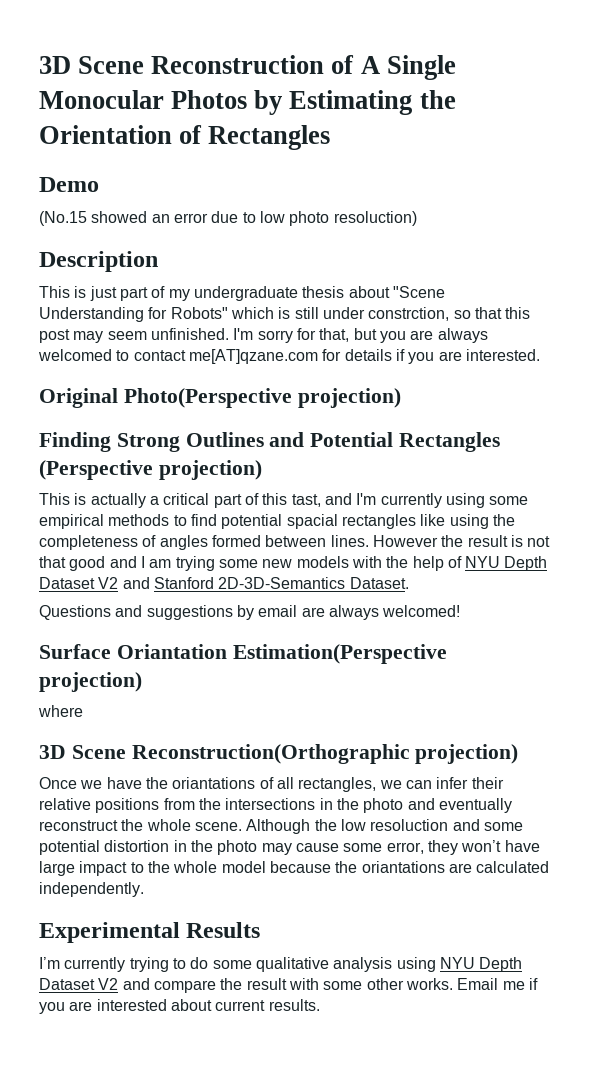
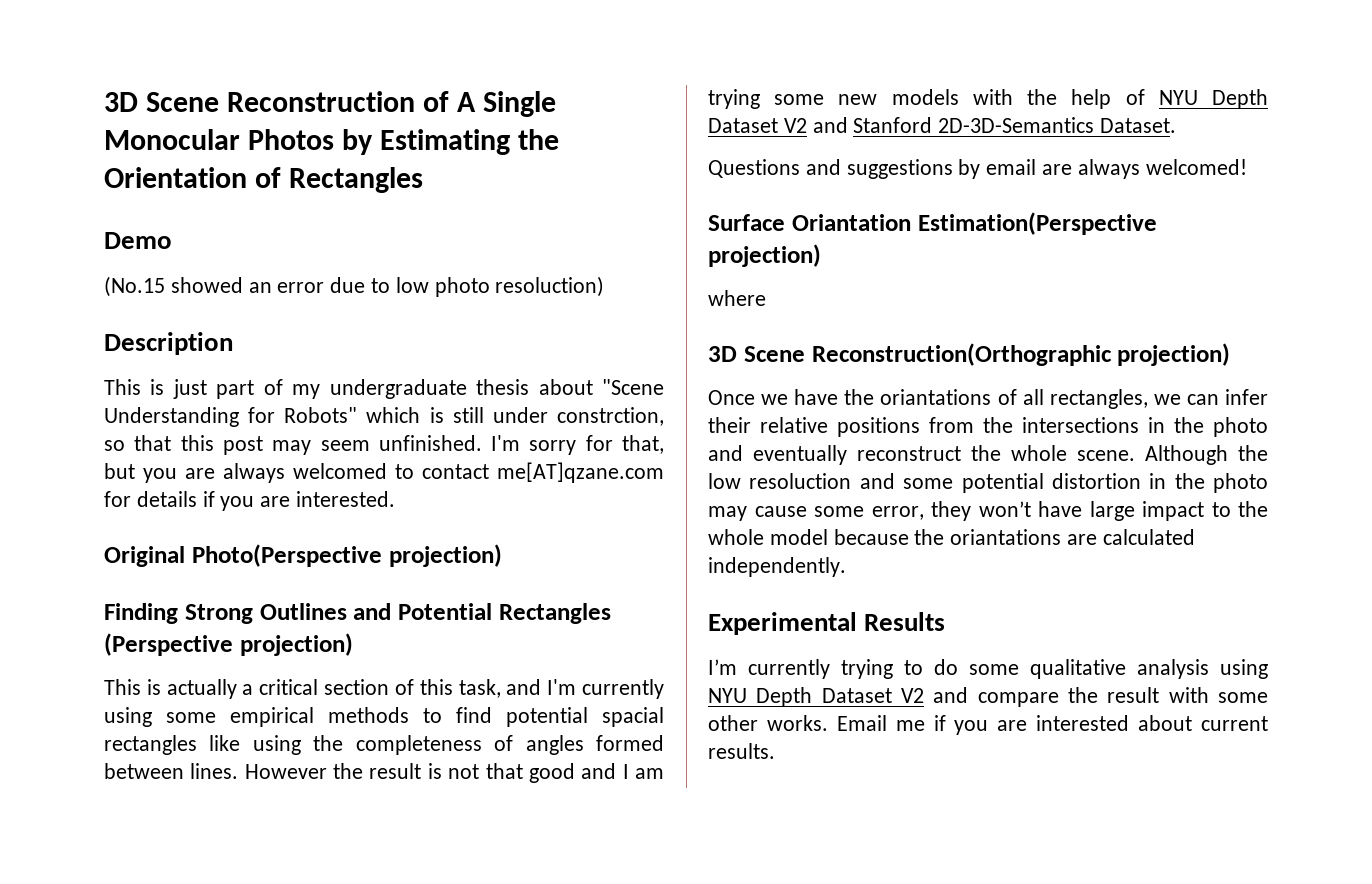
- This is actually a critical part of this tast, and I'm currently using some empirical methods to find potential spacial rectangles like using the completeness of angles formed between lines.
+ This is actually a critical section of this task, and I'm currently using some empirical methods to find potential spacial rectangles like using the completeness of angles formed between lines.

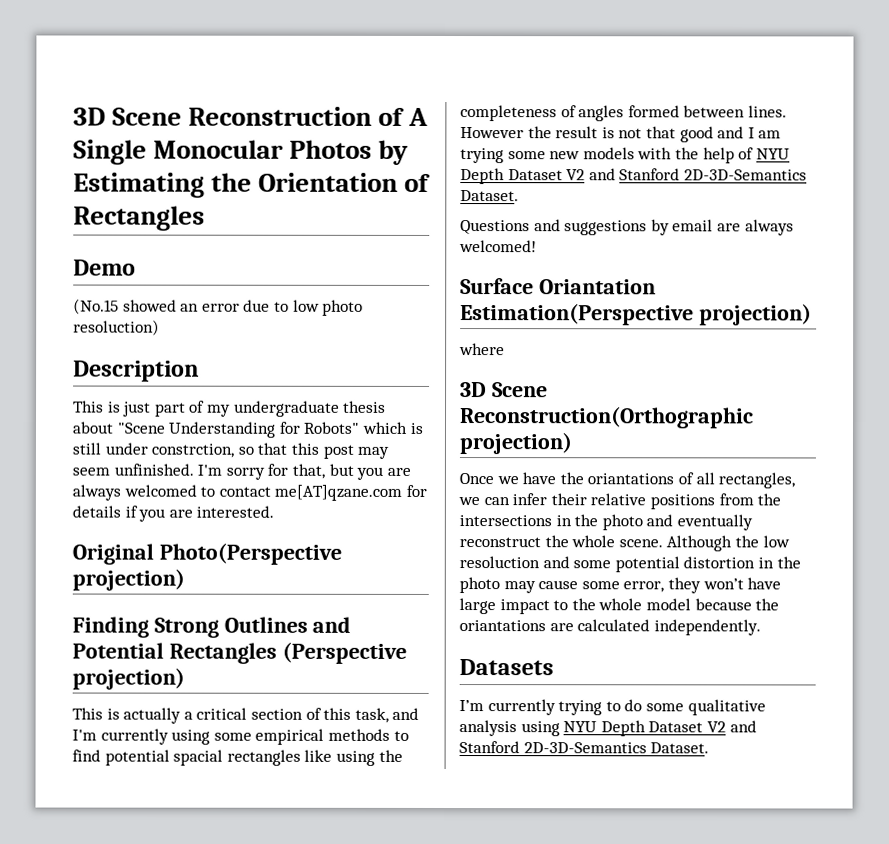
- Experimental Results
+ Datasets
- I’m currently trying to do some qualitative analysis using NYU Depth Dataset V2 and compare the result with some other works. Email me if you are interested about current results.
+ I’m currently trying to do some qualitative analysis using NYU Depth Dataset V2 and Stanford 2D-3D-Semantics Dataset.

